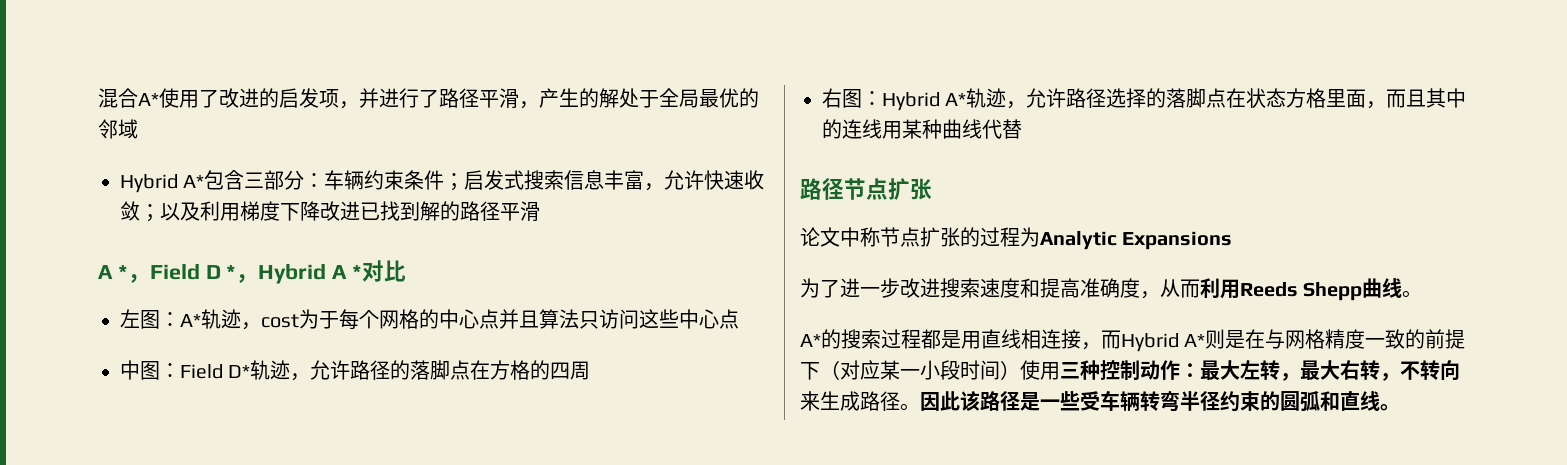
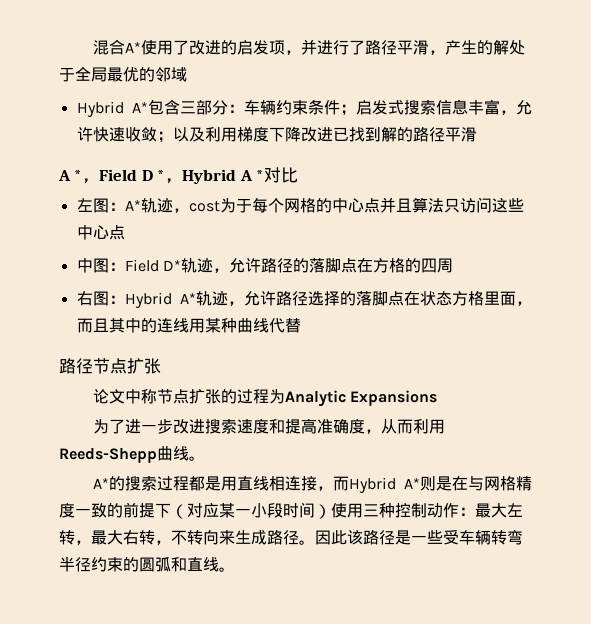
- 为了进一步改进搜索速度和提高准确度，从而利用Reeds Shepp曲线。
+ 为了进一步改进搜索速度和提高准确度，从而利用Reeds-Shepp曲线。

